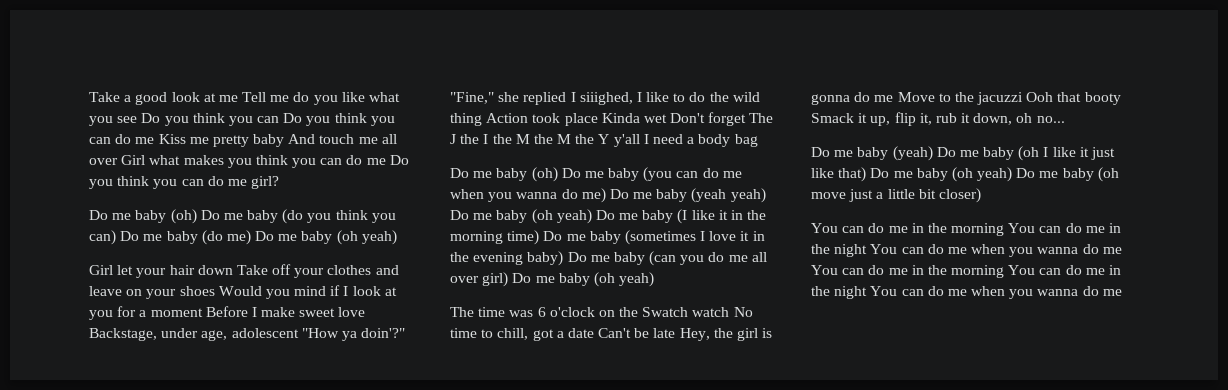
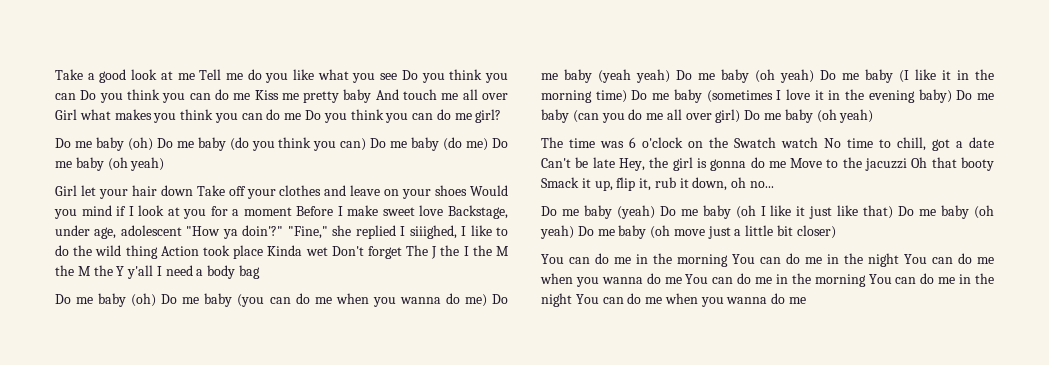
- The time was 6 o'clock on the Swatch watch No time to chill, got a date Can't be late Hey, the girl is gonna do me Move to the jacuzzi Ooh that booty Smack it up, flip it, rub it down, oh no...
+ The time was 6 o'clock on the Swatch watch No time to chill, got a date Can't be late Hey, the girl is gonna do me Move to the jacuzzi Oh that booty Smack it up, flip it, rub it down, oh no...

